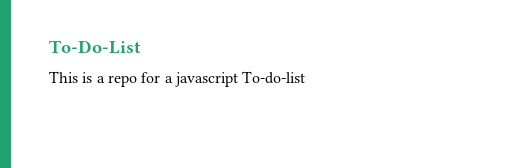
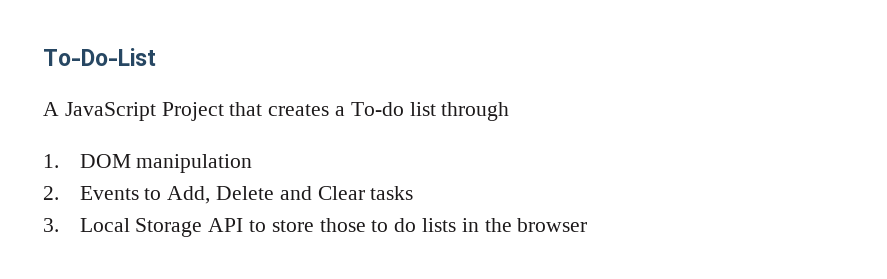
- This is a repo for a javascript To-do-list
+ A JavaScript Project that creates a To-do list through
+ 1. DOM manipulation
+ 2. Events to Add, Delete and Clear tasks
+ 3. Local Storage API to store those to do lists in the browser

